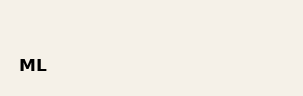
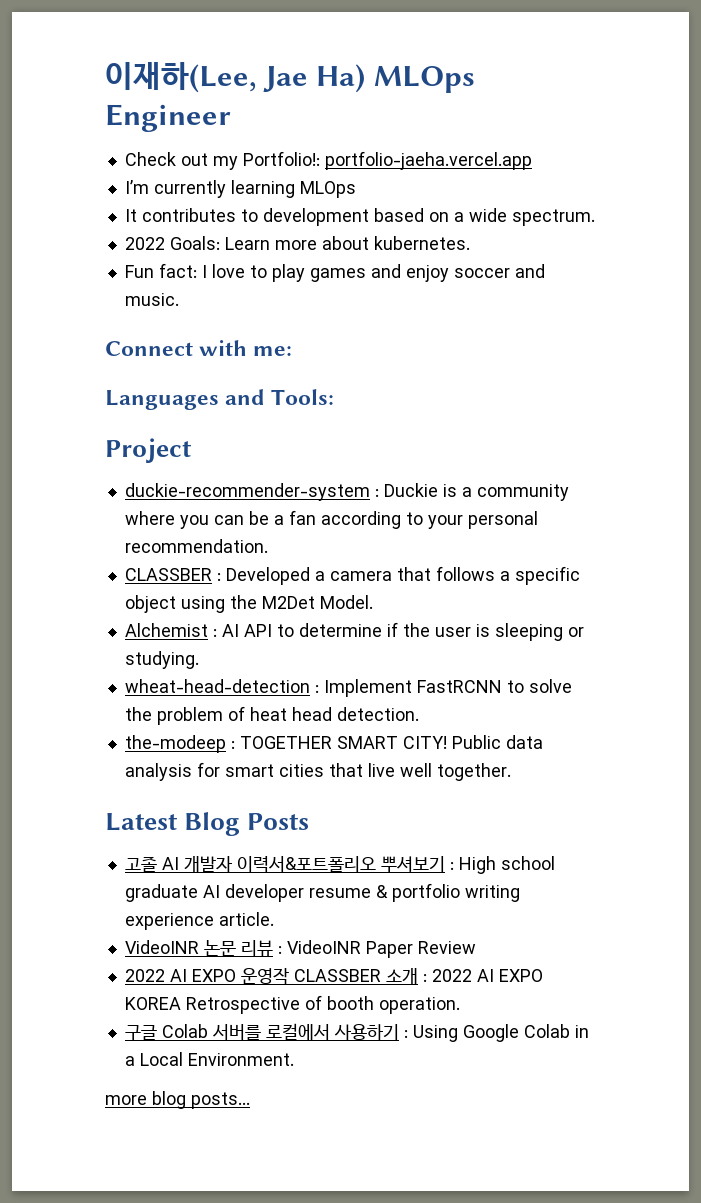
- ML
+ 이재하(Lee, Jae Ha) MLOps Engineer
+ Check out my Portfolio!: portfolio-jaeha.vercel.app
+ I’m currently learning MLOps
+ It contributes to development based on a wide spectrum.
+ 2022 Goals: Learn more about kubernetes.
+ Fun fact: I love to play games and enjoy soccer and music.
+ Connect with me:
+ Languages and Tools:
+ Project
+ duckie-recommender-system : Duckie is a community where you can be a fan according to your personal recommendation.
+ CLASSBER : Developed a camera that follows a specific object using the M2Det Model.
+ Alchemist : AI API to determine if the user is sleeping or studying.
+ wheat-head-detection : Implement FastRCNN to solve the problem of heat head detection.
+ the-modeep : TOGETHER SMART CITY! Public data analysis for smart cities that live well together.
+ Latest Blog Posts
+ 고졸 AI 개발자 이력서&포트폴리오 뿌셔보기 : High school graduate AI developer resume & portfolio writing experience article.
+ VideoINR 논문 리뷰 : VideoINR Paper Review
+ 2022 AI EXPO 운영작 CLASSBER 소개 : 2022 AI EXPO KOREA Retrospective of booth operation.
+ 구글 Colab 서버를 로컬에서 사용하기 : Using Google Colab in a Local Environment.
+ more blog posts...

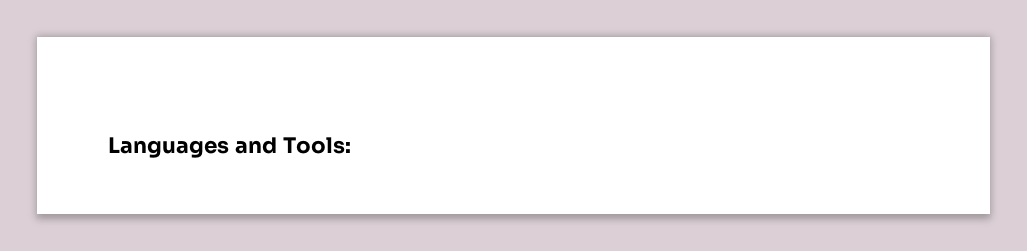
- 이재하(Lee, Jae Ha) MLOps Engineer
- Check out my Portfolio!: portfolio-jaeha.vercel.app
- I’m currently learning MLOps
- It contributes to development based on a wide spectrum.
- 2022 Goals: Learn more about kubernetes.
- Fun fact: I love to play games and enjoy soccer and music.
- Connect with me:
  Languages and Tools:
- Project
- duckie-recommender-system : Duckie is a community where you can be a fan according to your personal recommendation.
- CLASSBER : Developed a camera that follows a specific object using the M2Det Model.
- Alchemist : AI API to determine if the user is sleeping or studying.
- wheat-head-detection : Implement FastRCNN to solve the problem of heat head detection.
- the-modeep : TOGETHER SMART CITY! Public data analysis for smart cities that live well together.
- Latest Blog Posts
- 고졸 AI 개발자 이력서&포트폴리오 뿌셔보기 : High school graduate AI developer resume & portfolio writing experience article.
- VideoINR 논문 리뷰 : VideoINR Paper Review
- 2022 AI EXPO 운영작 CLASSBER 소개 : 2022 AI EXPO KOREA Retrospective of booth operation.
- 구글 Colab 서버를 로컬에서 사용하기 : Using Google Colab in a Local Environment.
- more blog posts...

